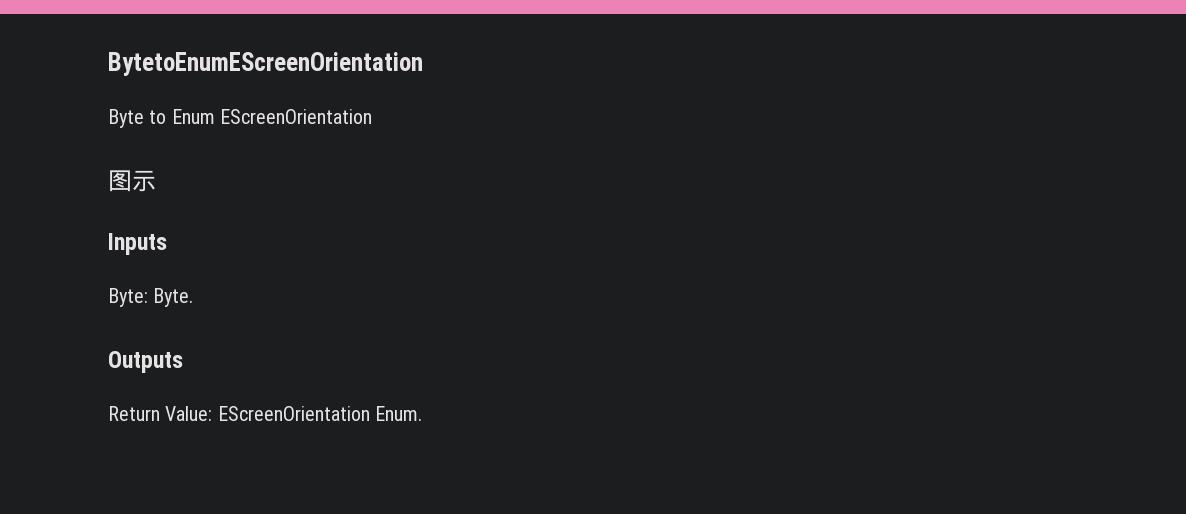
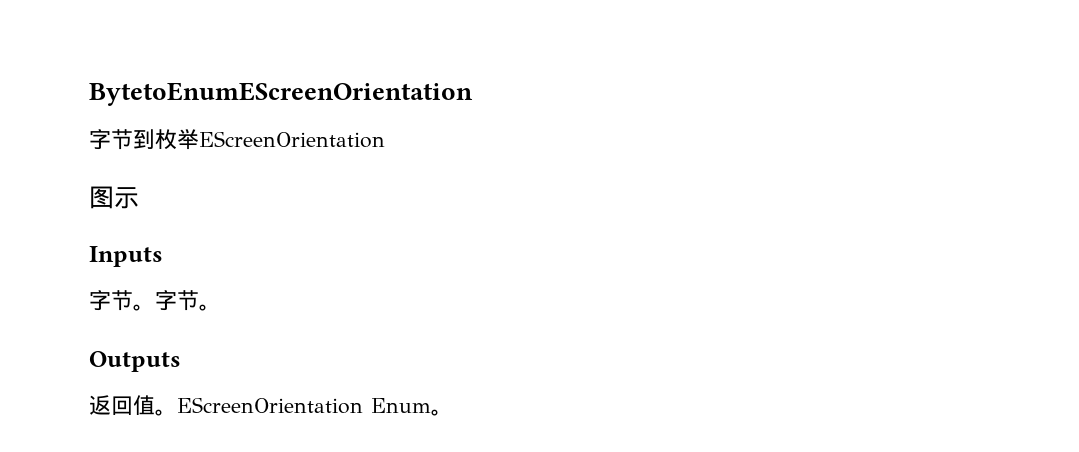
- Byte to Enum EScreenOrientation
+ 字节到枚举EScreenOrientation
- Byte: Byte.
+ 字节。字节。
  Outputs
- Return Value: EScreenOrientation Enum.
+ 返回值。EScreenOrientation Enum。

